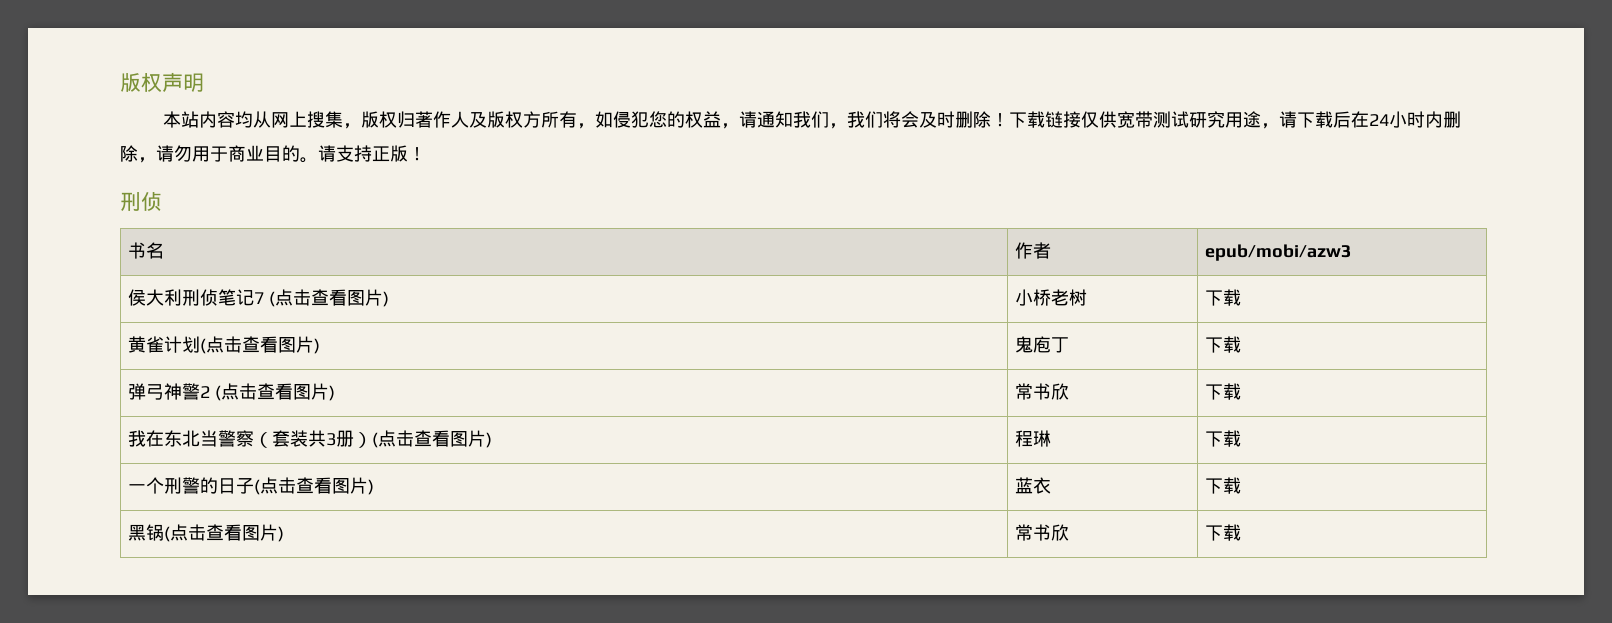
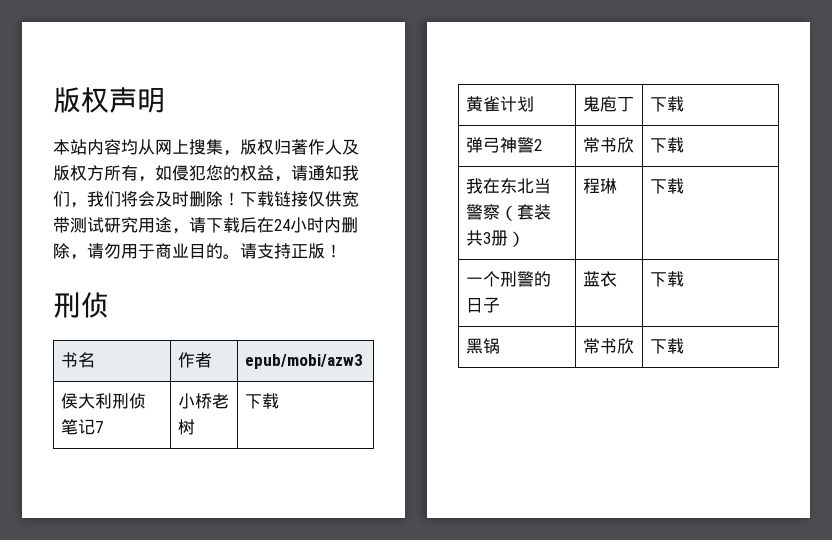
- 侯大利刑侦笔记7 (点击查看图片) | 小桥老树 | 下载
+ 侯大利刑侦笔记7 | 小桥老树 | 下载
- 黄雀计划(点击查看图片) | 鬼庖丁 | 下载
+ 黄雀计划 | 鬼庖丁 | 下载
- 弹弓神警2 (点击查看图片) | 常书欣 | 下载
+ 弹弓神警2 | 常书欣 | 下载
- 我在东北当警察（套装共3册）(点击查看图片) | 程琳 | 下载
+ 我在东北当警察（套装共3册） | 程琳 | 下载
- 一个刑警的日子(点击查看图片) | 蓝衣 | 下载
- 黑锅(点击查看图片) | 常书欣 | 下载
+ 一个刑警的日子 | 蓝衣 | 下载
+ 黑锅 | 常书欣 | 下载

